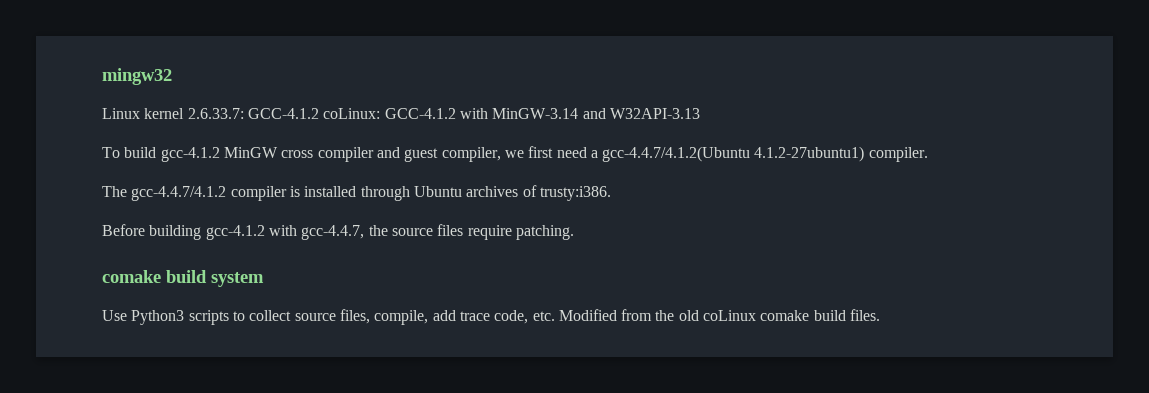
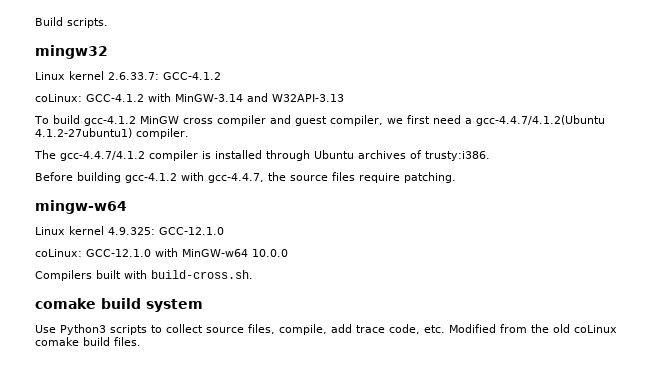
+ Build scripts.
- Linux kernel 2.6.33.7: GCC-4.1.2 coLinux: GCC-4.1.2 with MinGW-3.14 and W32API-3.13
+ Linux kernel 2.6.33.7: GCC-4.1.2
+ coLinux: GCC-4.1.2 with MinGW-3.14 and W32API-3.13
+ mingw-w64
+ Linux kernel 4.9.325: GCC-12.1.0
+ coLinux: GCC-12.1.0 with MinGW-w64 10.0.0
+ Compilers built with build-cross.sh.

